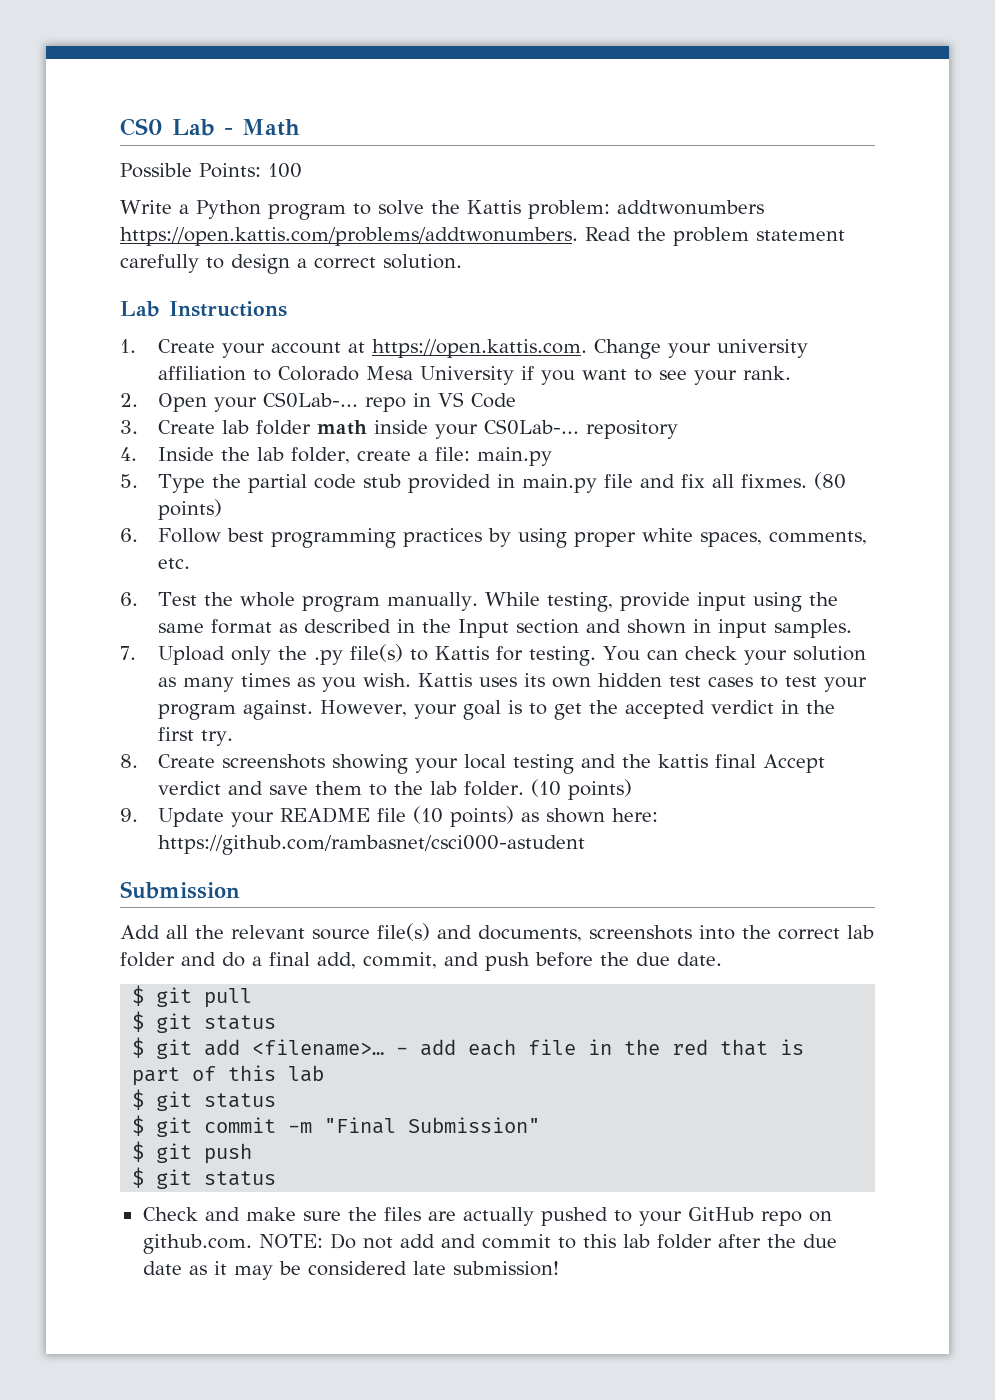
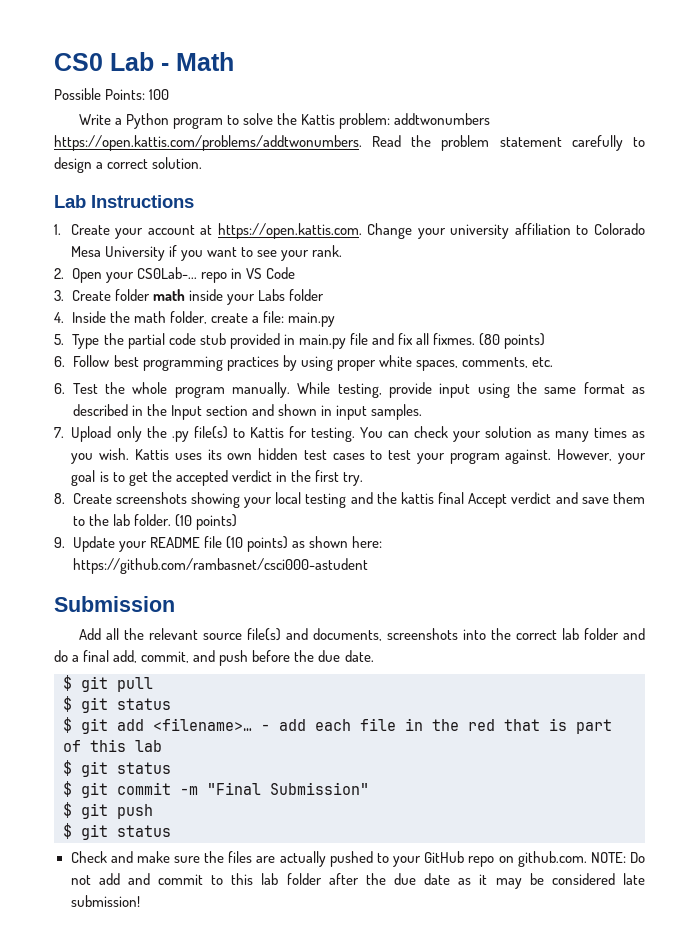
- 3. Create lab folder math inside your CS0Lab-... repository
+ 3. Create folder math inside your Labs folder
- 4. Inside the lab folder, create a file: main.py
+ 4. Inside the math folder, create a file: main.py

